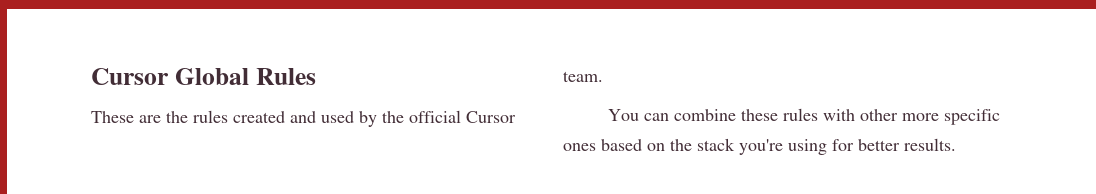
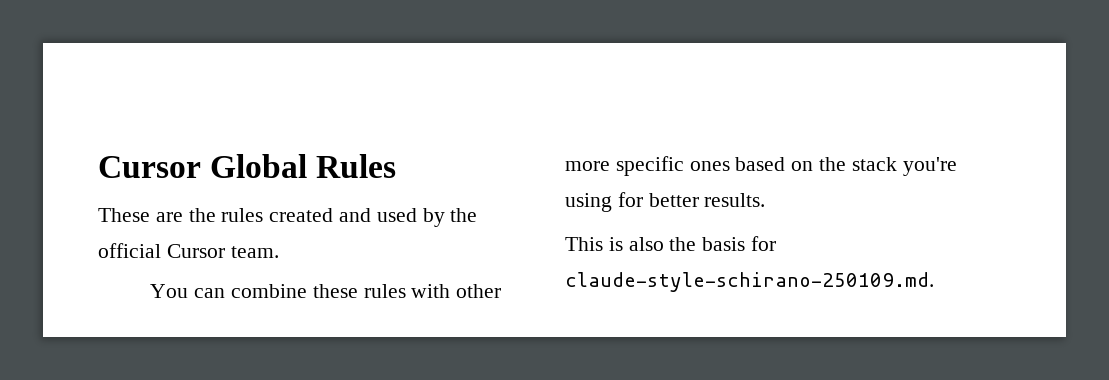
+ This is also the basis for claude-style-schirano-250109.md.

